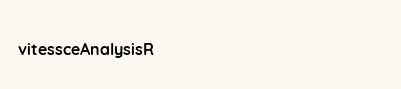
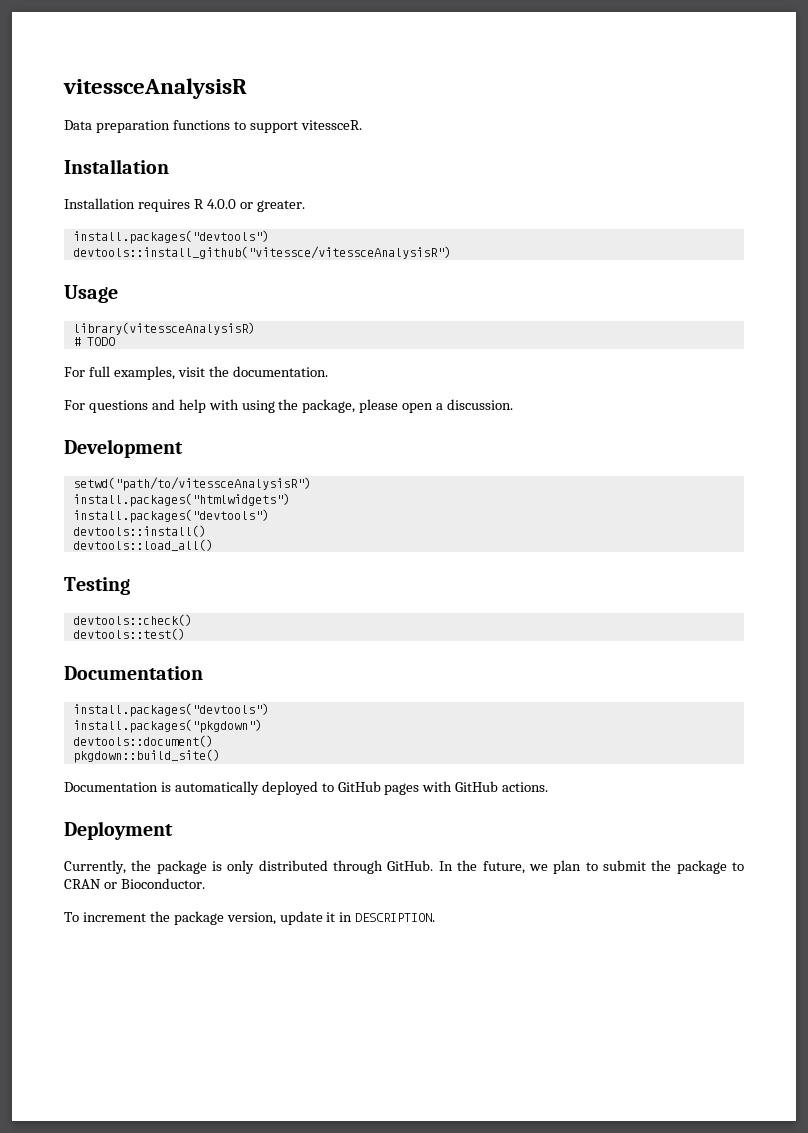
+ Data preparation functions to support vitessceR.
+ Installation
+ Installation requires R 4.0.0 or greater.
+ install.packages("devtools")
+ devtools::install_github("vitessce/vitessceAnalysisR")
+ Usage
+ library(vitessceAnalysisR)
+ # TODO
+ For full examples, visit the documentation.
+ For questions and help with using the package, please open a discussion.
+ Development
+ setwd("path/to/vitessceAnalysisR")
+ install.packages("htmlwidgets")
+ install.packages("devtools")
+ devtools::install()
+ devtools::load_all()
+ Testing
+ devtools::check()
+ devtools::test()
+ Documentation
+ install.packages("devtools")
+ install.packages("pkgdown")
+ devtools::document()
+ pkgdown::build_site()
+ Documentation is automatically deployed to GitHub pages with GitHub actions.
+ Deployment
+ Currently, the package is only distributed through GitHub. In the future, we plan to submit the package to CRAN or Bioconductor.
+ To increment the package version, update it in DESCRIPTION.

